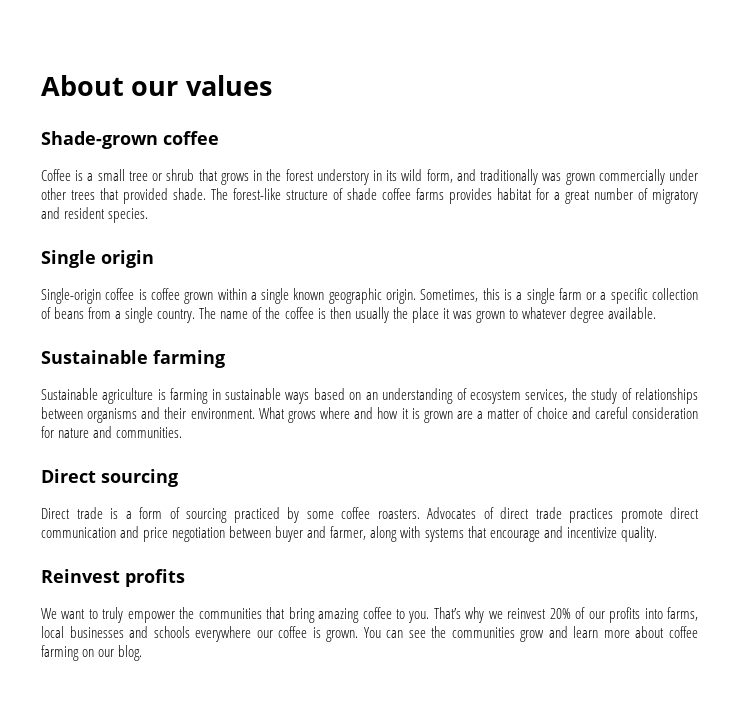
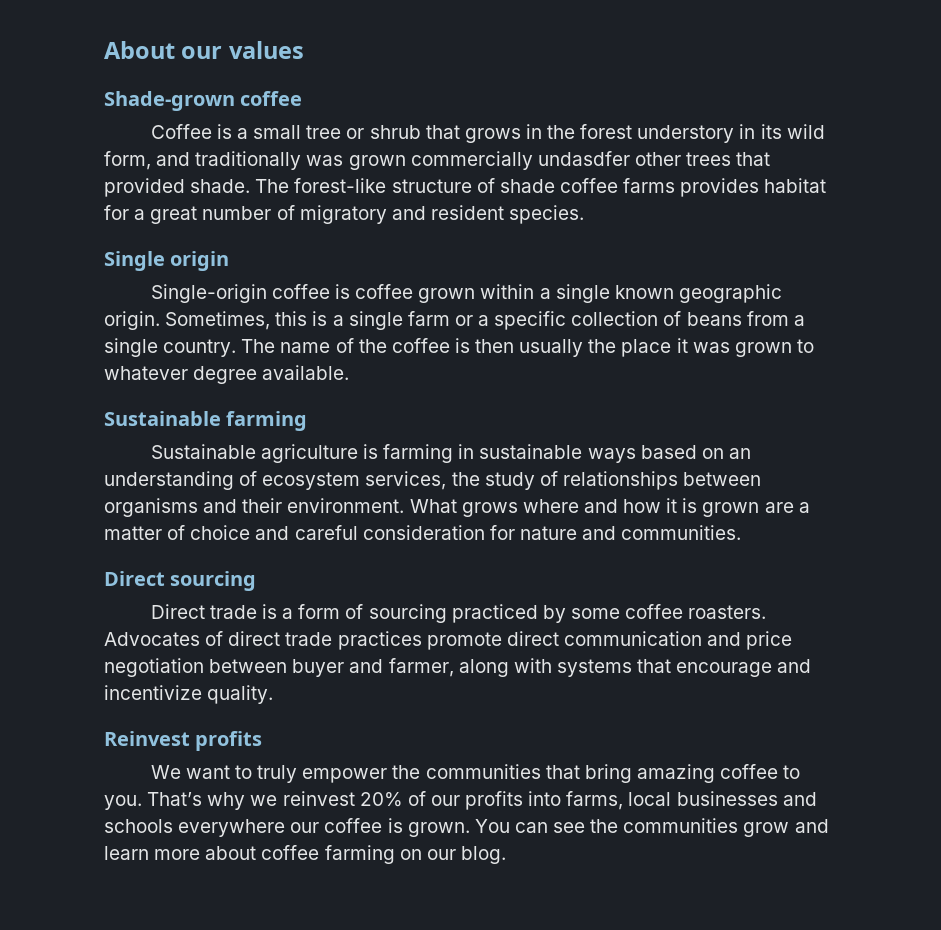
- Coffee is a small tree or shrub that grows in the forest understory in its wild form, and traditionally was grown commercially under other trees that provided shade.
+ Coffee is a small tree or shrub that grows in the forest understory in its wild form, and traditionally was grown commercially undasdfer other trees that provided shade.

